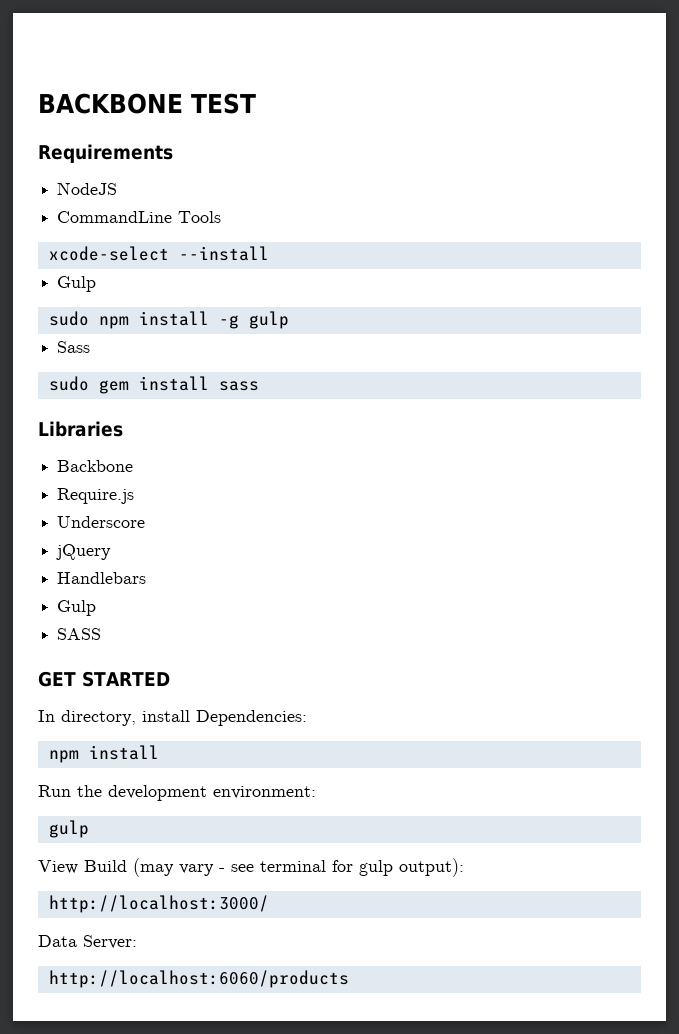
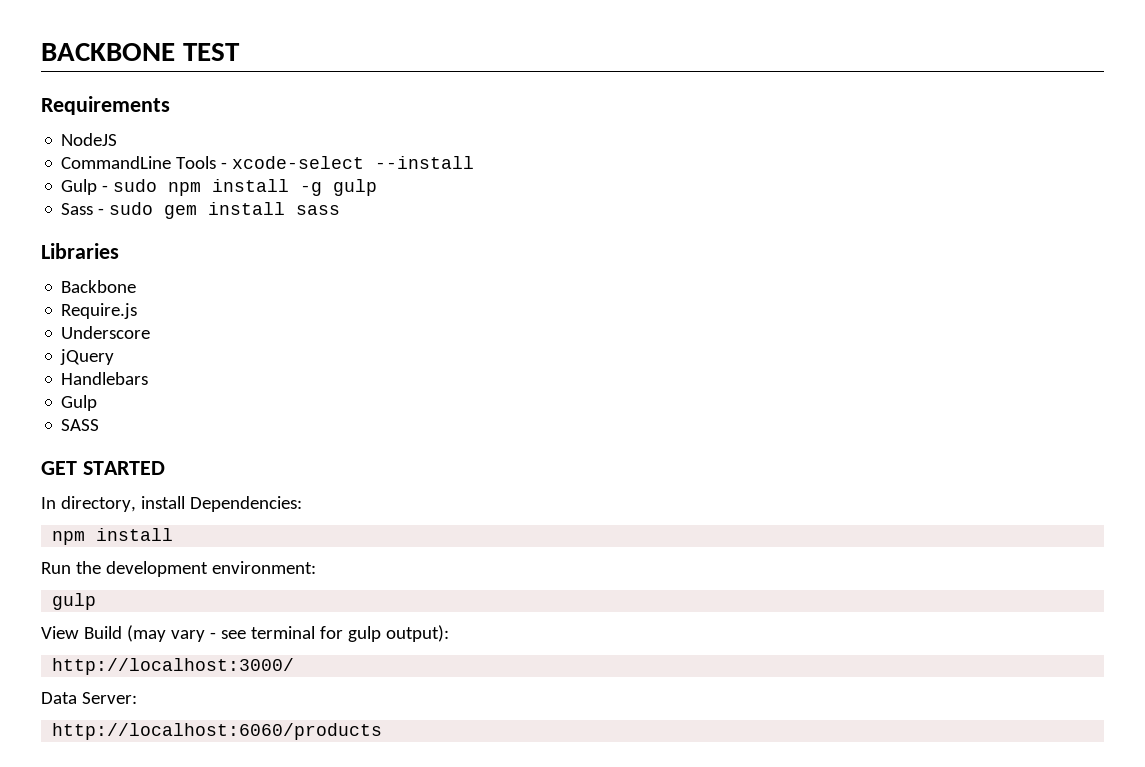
- CommandLine Tools
- xcode-select --install
- Gulp
- sudo npm install -g gulp
+ CommandLine Tools - xcode-select --install
+ Gulp - sudo npm install -g gulp
- Sass
- sudo gem install sass
+ Sass - sudo gem install sass

